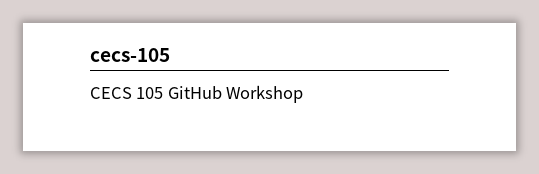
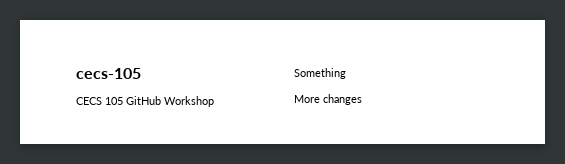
+ Something
+ More changes

